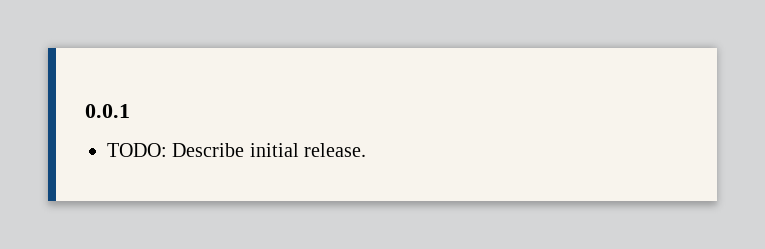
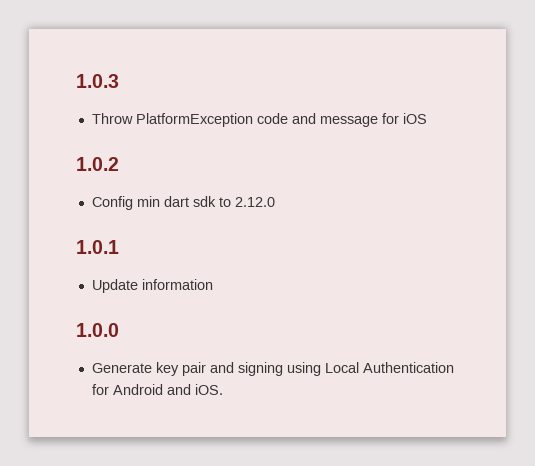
- 0.0.1
- TODO: Describe initial release.
+ 1.0.3
+ Throw PlatformException code and message for iOS
+ 1.0.2
+ Config min dart sdk to 2.12.0
+ 1.0.1
+ Update information
+ 1.0.0
+ Generate key pair and signing using Local Authentication for Android and iOS.

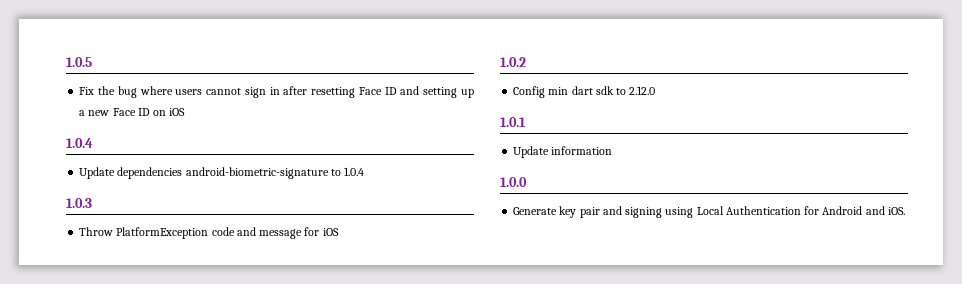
+ 1.0.5
+ Fix the bug where users cannot sign in after resetting Face ID and setting up a new Face ID on iOS
+ 1.0.4
+ Update dependencies android-biometric-signature to 1.0.4

